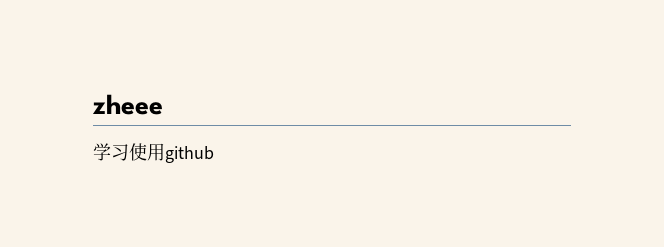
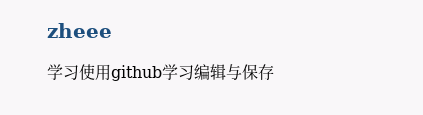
- 学习使用github
+ 学习使用github学习编辑与保存

